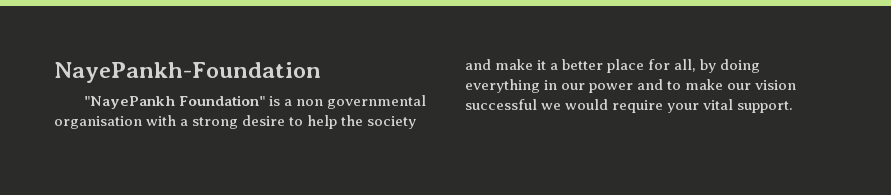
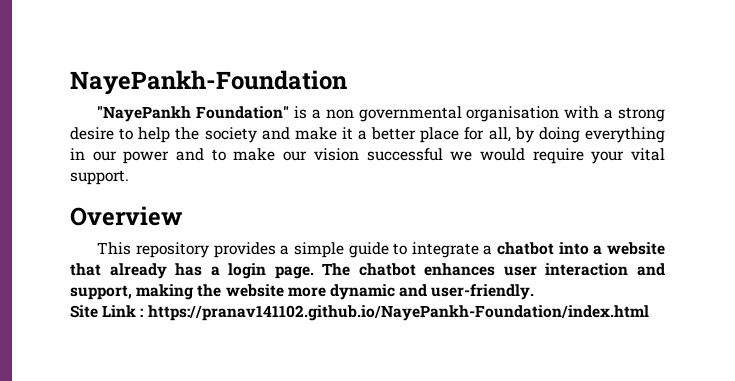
+ Overview
+ This repository provides a simple guide to integrate a chatbot into a website that already has a login page. The chatbot enhances user interaction and support, making the website more dynamic and user-friendly.
+ Site Link : https://pranav141102.github.io/NayePankh-Foundation/index.html

